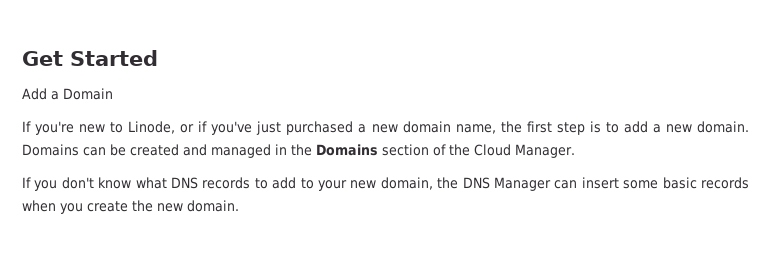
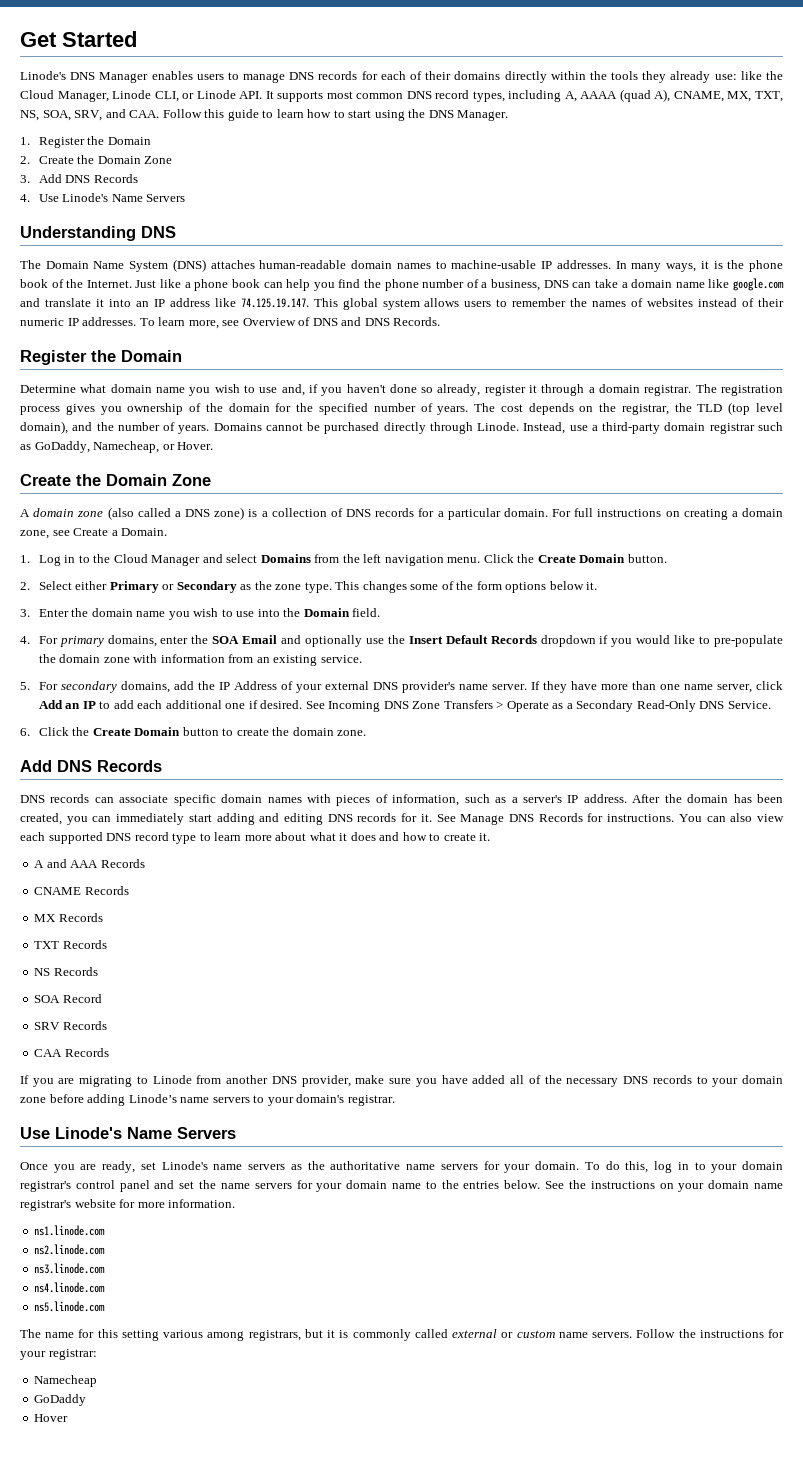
- Add a Domain
- If you're new to Linode, or if you've just purchased a new domain name, the first step is to add a new domain. Domains can be created and managed in the Domains section of the Cloud Manager.
- If you don't know what DNS records to add to your new domain, the DNS Manager can insert some basic records when you create the new domain.
+ Linode's DNS Manager enables users to manage DNS records for each of their domains directly within the tools they already use: like the Cloud Manager, Linode CLI, or Linode API. It supports most common DNS record types, including A, AAAA (quad A), CNAME, MX, TXT, NS, SOA, SRV, and CAA. Follow this guide to learn how to start using the DNS Manager.
+ 1. Register the Domain
+ 2. Create the Domain Zone
+ 3. Add DNS Records
+ 4. Use Linode's Name Servers
+ Understanding DNS
+ The Domain Name System (DNS) attaches human-readable domain names to machine-usable IP addresses. In many ways, it is the phone book of the Internet. Just like a phone book can help you find the phone number of a business, DNS can take a domain name like google.com and translate it into an IP address like 74.125.19.147. This global system allows users to remember the names of websites instead of their numeric IP addresses. To learn more, see Overview of DNS and DNS Records.
+ Register the Domain
+ Determine what domain name you wish to use and, if you haven't done so already, register it through a domain registrar. The registration process gives you ownership of the domain for the specified number of years. The cost depends on the registrar, the TLD (top level domain), and the number of years. Domains cannot be purchased directly through Linode. Instead, use a third-party domain registrar such as GoDaddy, Namecheap, or Hover.
+ Create the Domain Zone
+ A domain zone (also called a DNS zone) is a collection of DNS records for a particular domain. For full instructions on creating a domain zone, see Create a Domain.
+ 1. Log in to the Cloud Manager and select Domains from the left navigation menu. Click the Create Domain button.
+ 2. Select either Primary or Secondary as the zone type. This changes some of the form options below it.
+ 3. Enter the domain name you wish to use into the Domain field.
+ 4. For primary domains, enter the SOA Email and optionally use the Insert Default Records dropdown if you would like to pre-populate the domain zone with information from an existing service.
+ 5. For secondary domains, add the IP Address of your external DNS provider's name server. If they have more than one name server, click Add an IP to add each additional one if desired. See Incoming DNS Zone Transfers > Operate as a Secondary Read-Only DNS Service.
+ 6. Click the Create Domain button to create the domain zone.
+ Add DNS Records
+ DNS records can associate specific domain names with pieces of information, such as a server's IP address. After the domain has been created, you can immediately start adding and editing DNS records for it. See Manage DNS Records for instructions. You can also view each supported DNS record type to learn more about what it does and how to create it.
+ A and AAA Records
+ CNAME Records
+ MX Records
+ TXT Records
+ NS Records
+ SOA Record
+ SRV Records
+ CAA Records
+ If you are migrating to Linode from another DNS provider, make sure you have added all of the necessary DNS records to your domain zone before adding Linode’s name servers to your domain's registrar.
+ Use Linode's Name Servers
+ Once you are ready, set Linode's name servers as the authoritative name servers for your domain. To do this, log in to your domain registrar's control panel and set the name servers for your domain name to the entries below. See the instructions on your domain name registrar's website for more information.
+ ns1.linode.com
+ ns2.linode.com
+ ns3.linode.com
+ ns4.linode.com
+ ns5.linode.com
+ The name for this setting various among registrars, but it is commonly called external or custom name servers. Follow the instructions for your registrar:
+ Namecheap
+ GoDaddy
+ Hover

